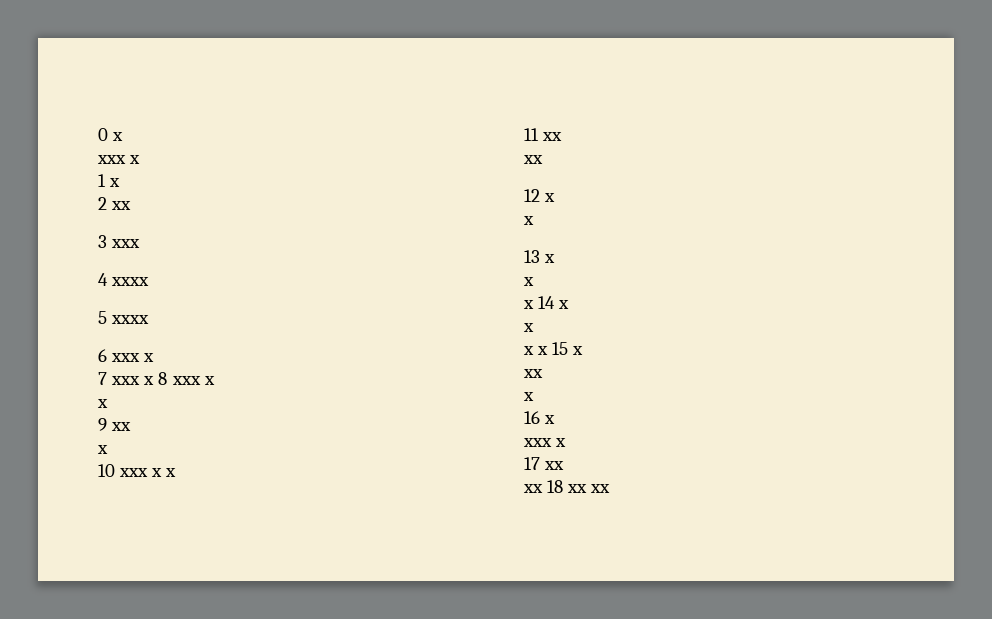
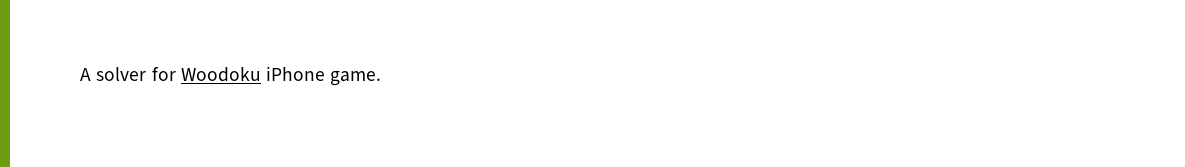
- 0 x
- xxx x
- 1 x
- 2 xx
- 3 xxx
- 4 xxxx
- 5 xxxx
- 6 xxx x
- 7 xxx x 8 xxx x
- x
- 9 xx
- x
- 10 xxx x x
- 11 xx
- xx
- 12 x
- x
- 13 x
- x
- x 14 x
- x
- x x 15 x
- xx
- x
- 16 x
- xxx x
- 17 xx
- xx 18 xx xx
+ A solver for Woodoku iPhone game.

